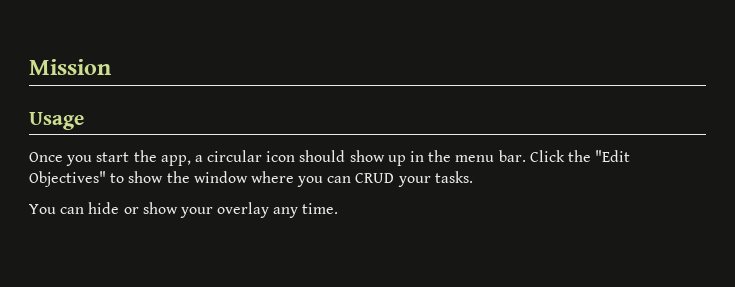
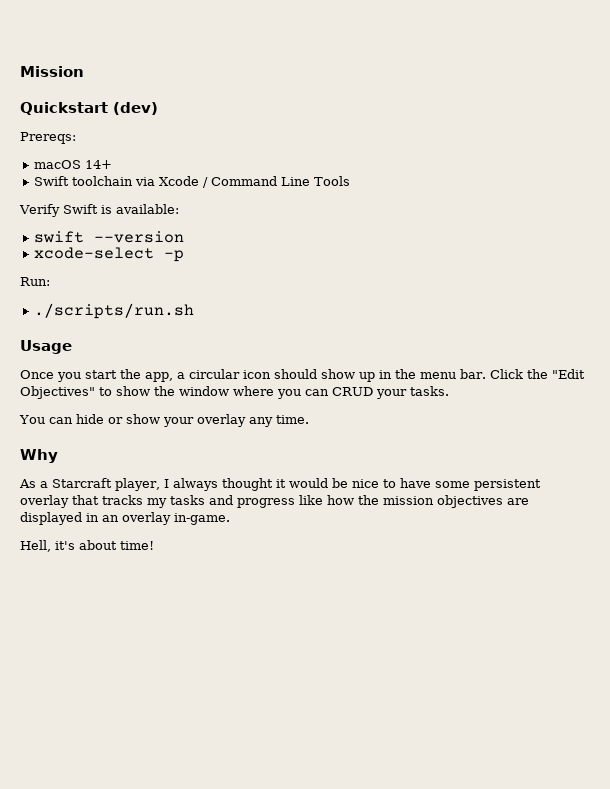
+ Quickstart (dev)
+ Prereqs:
+ macOS 14+
+ Swift toolchain via Xcode / Command Line Tools
+ Verify Swift is available:
+ swift --version
+ xcode-select -p
+ Run:
+ ./scripts/run.sh
+ Why
+ As a Starcraft player, I always thought it would be nice to have some persistent overlay that tracks my tasks and progress like how the mission objectives are displayed in an overlay in-game.
+ Hell, it's about time!

